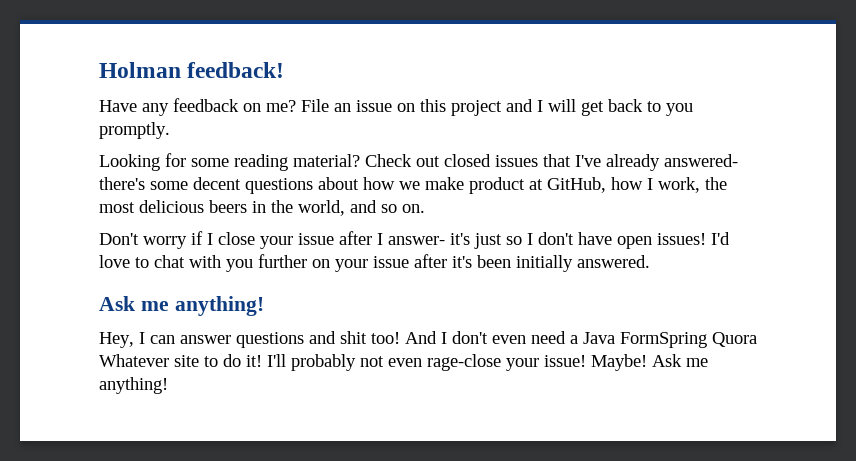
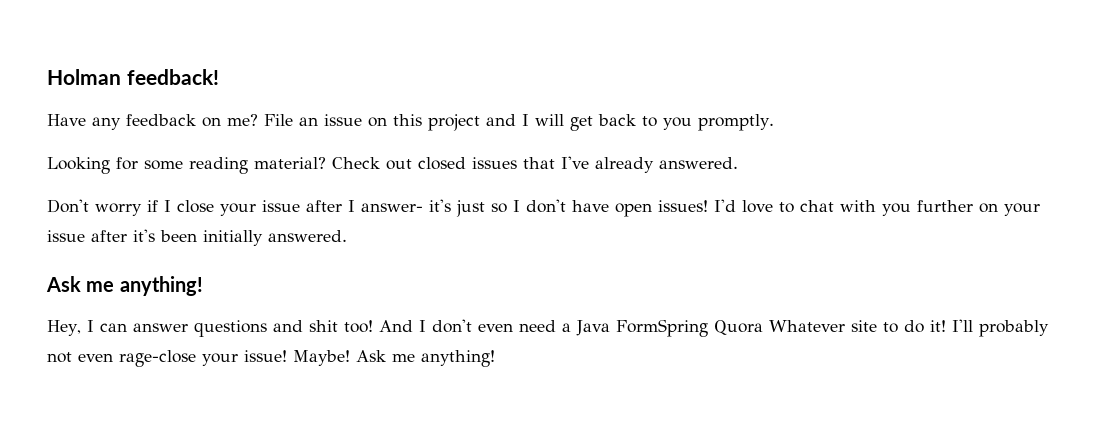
- Check out closed issues that I've already answered- there's some decent questions about how we make product at GitHub, how I work, the most delicious beers in the world, and so on.
+ Check out closed issues that I've already answered.

